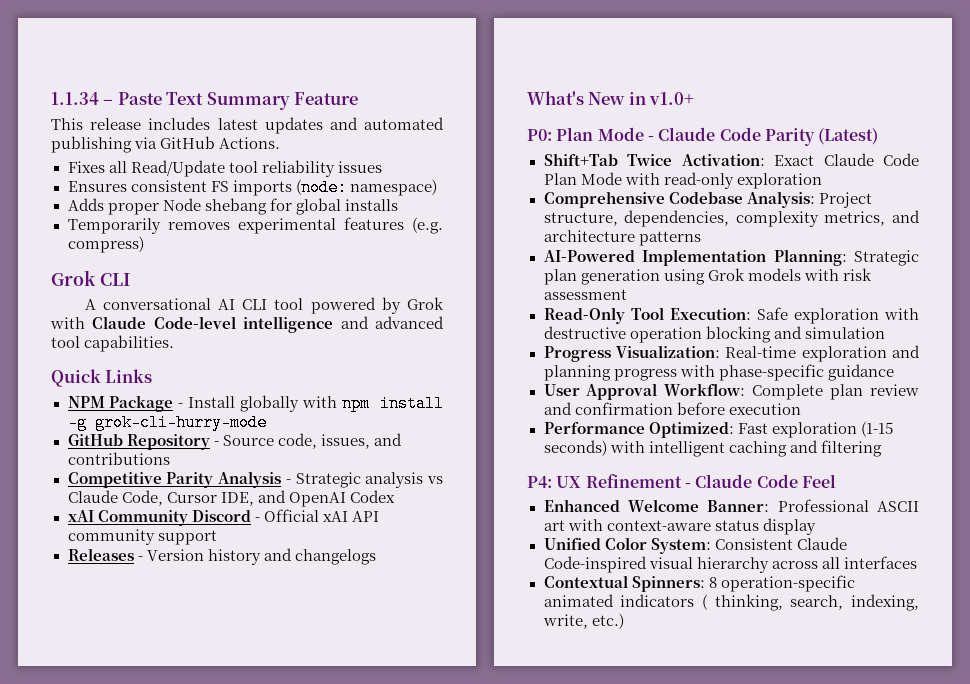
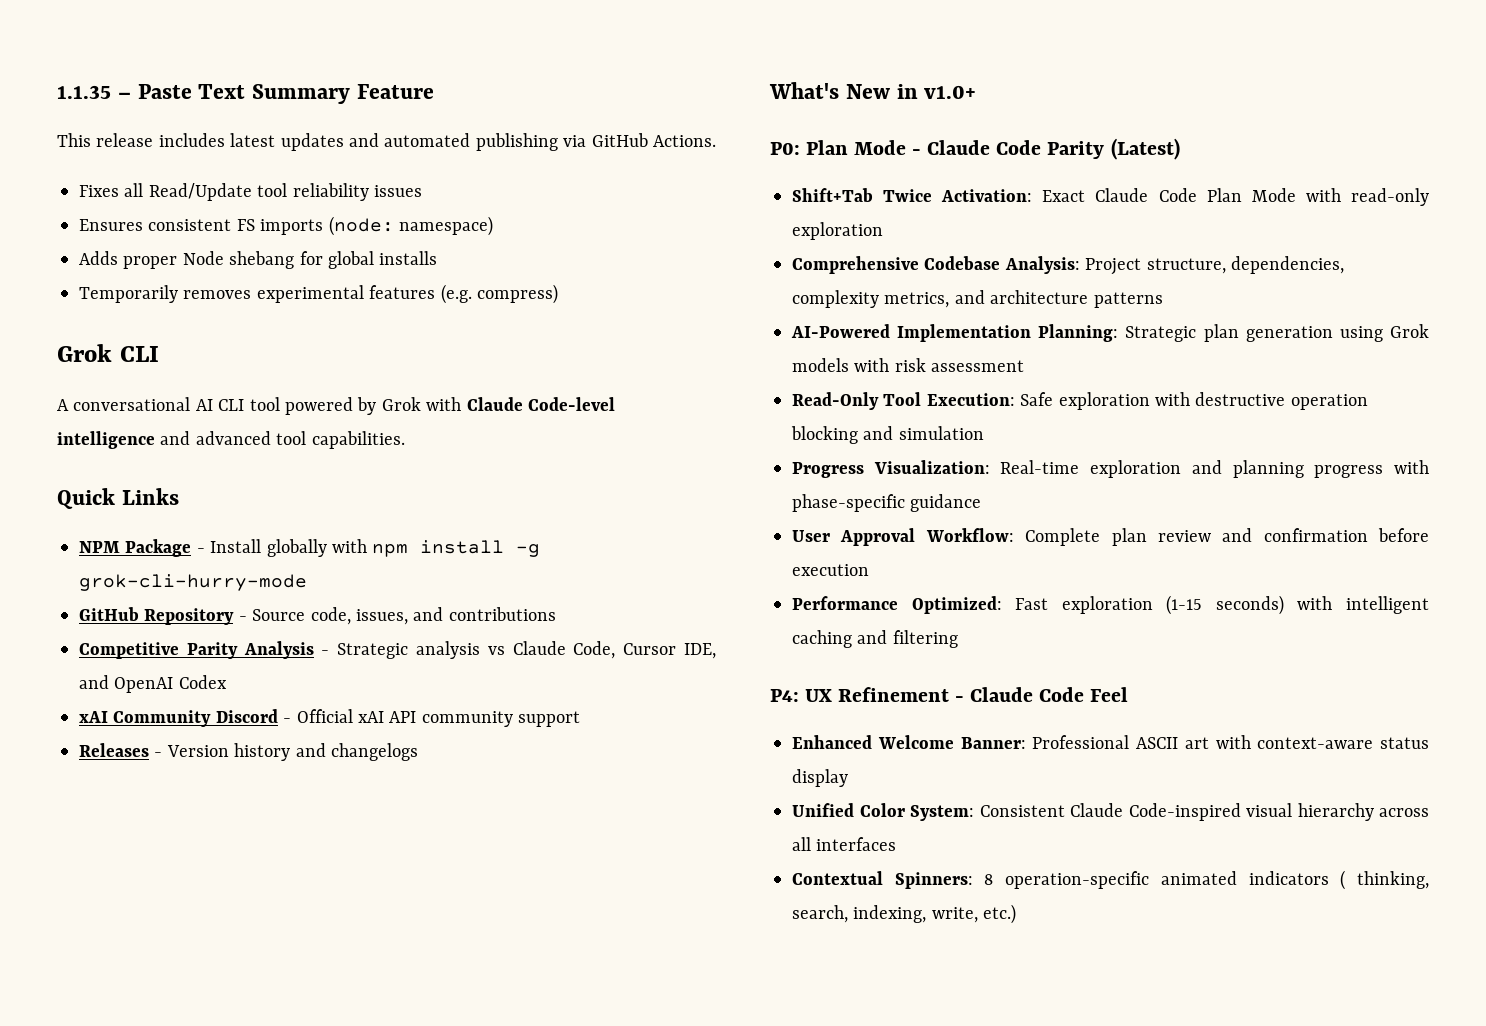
- 1.1.34 – Paste Text Summary Feature
+ 1.1.35 – Paste Text Summary Feature

